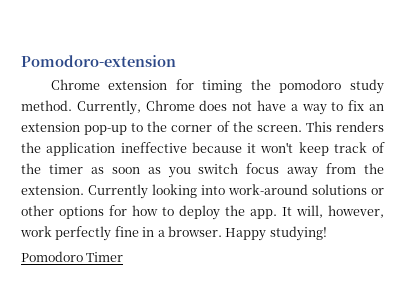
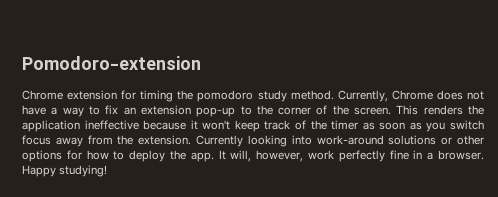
- Pomodoro Timer

